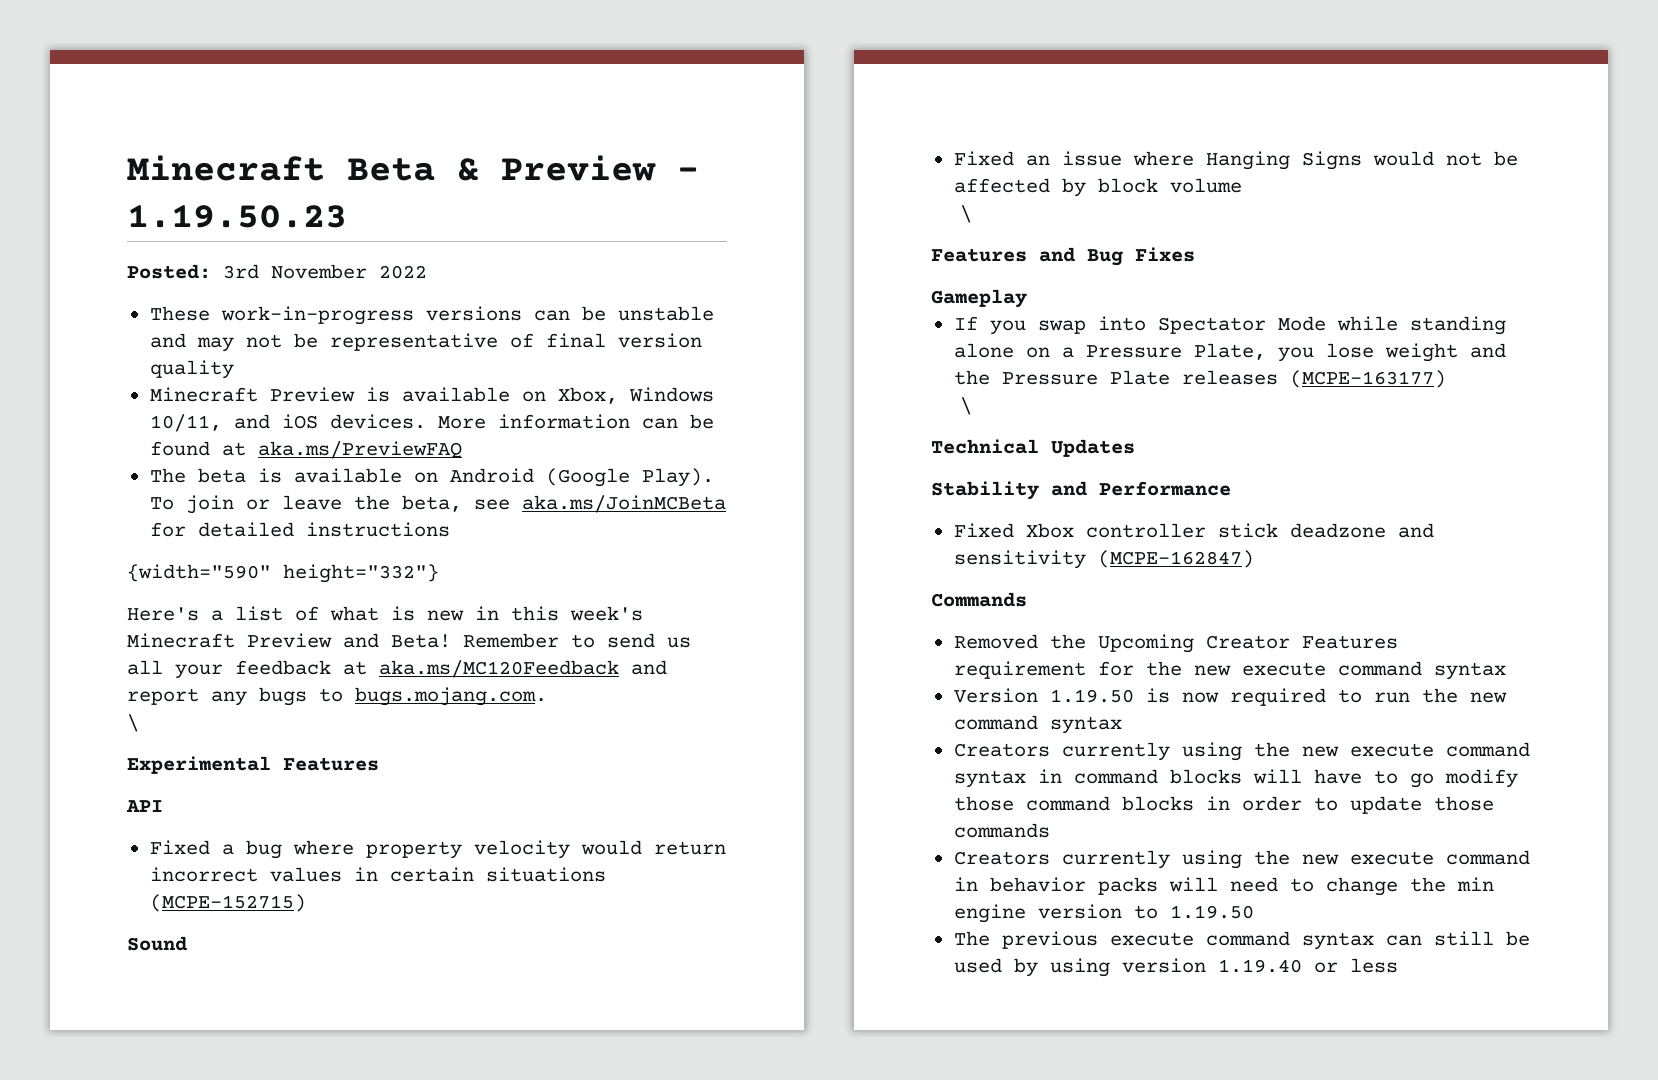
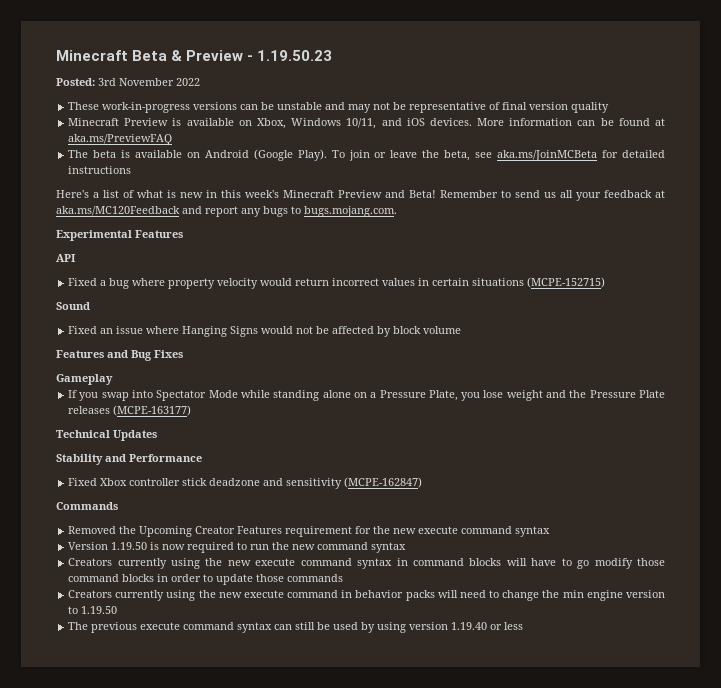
- {width="590" height="332"}
  Remember to send us all your feedback at aka.ms/MC120Feedback and report any bugs to bugs.mojang.com.
- \
  Fixed an issue where Hanging Signs would not be affected by block volume
- \
  If you swap into Spectator Mode while standing alone on a Pressure Plate, you lose weight and the Pressure Plate releases (MCPE-163177)
- \

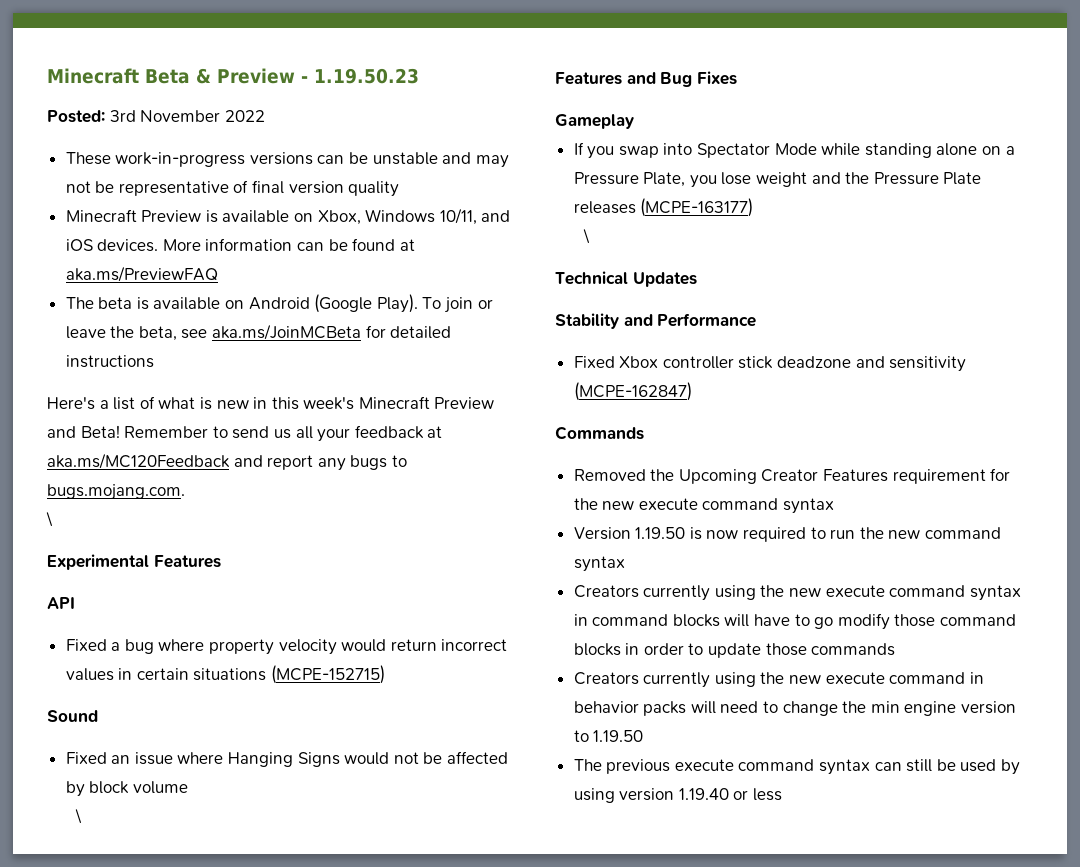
  Remember to send us all your feedback at aka.ms/MC120Feedback and report any bugs to bugs.mojang.com.
+ \
  Fixed an issue where Hanging Signs would not be affected by block volume
+ \
  If you swap into Spectator Mode while standing alone on a Pressure Plate, you lose weight and the Pressure Plate releases (MCPE-163177)
+ \

